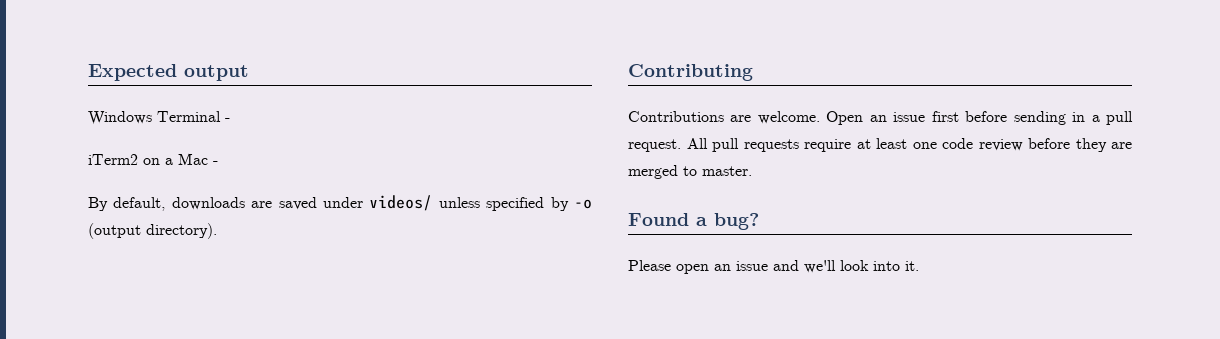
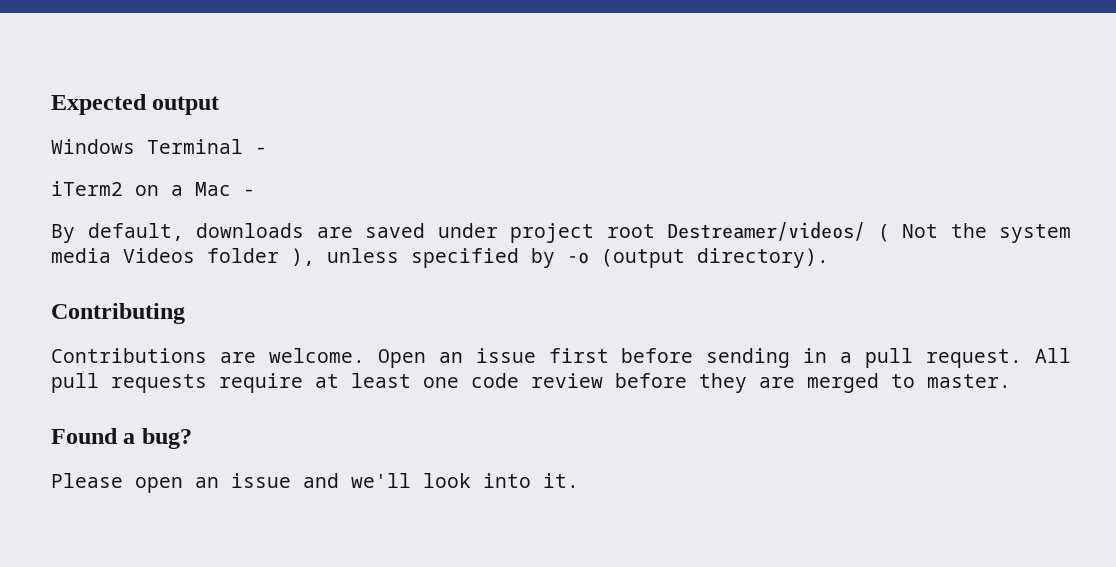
- By default, downloads are saved under videos/ unless specified by -o (output directory).
+ By default, downloads are saved under project root Destreamer/videos/ ( Not the system media Videos folder ), unless specified by -o (output directory).

